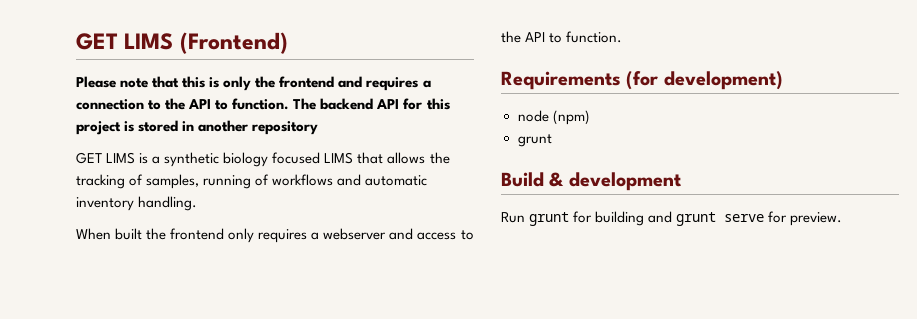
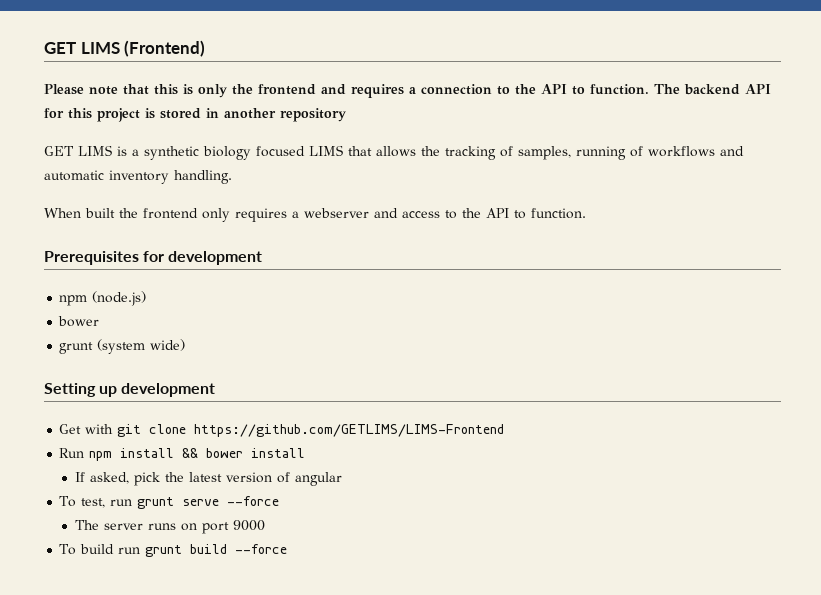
- Requirements (for development)
- node (npm)
- grunt
- Build & development
- Run grunt for building and grunt serve for preview.
+ Prerequisites for development
+ npm (node.js)
+ bower
+ grunt (system wide)
+ Setting up development
+ Get with git clone https://github.com/GETLIMS/LIMS-Frontend
+ Run npm install && bower install
+ If asked, pick the latest version of angular
+ To test, run grunt serve --force
+ The server runs on port 9000
+ To build run grunt build --force

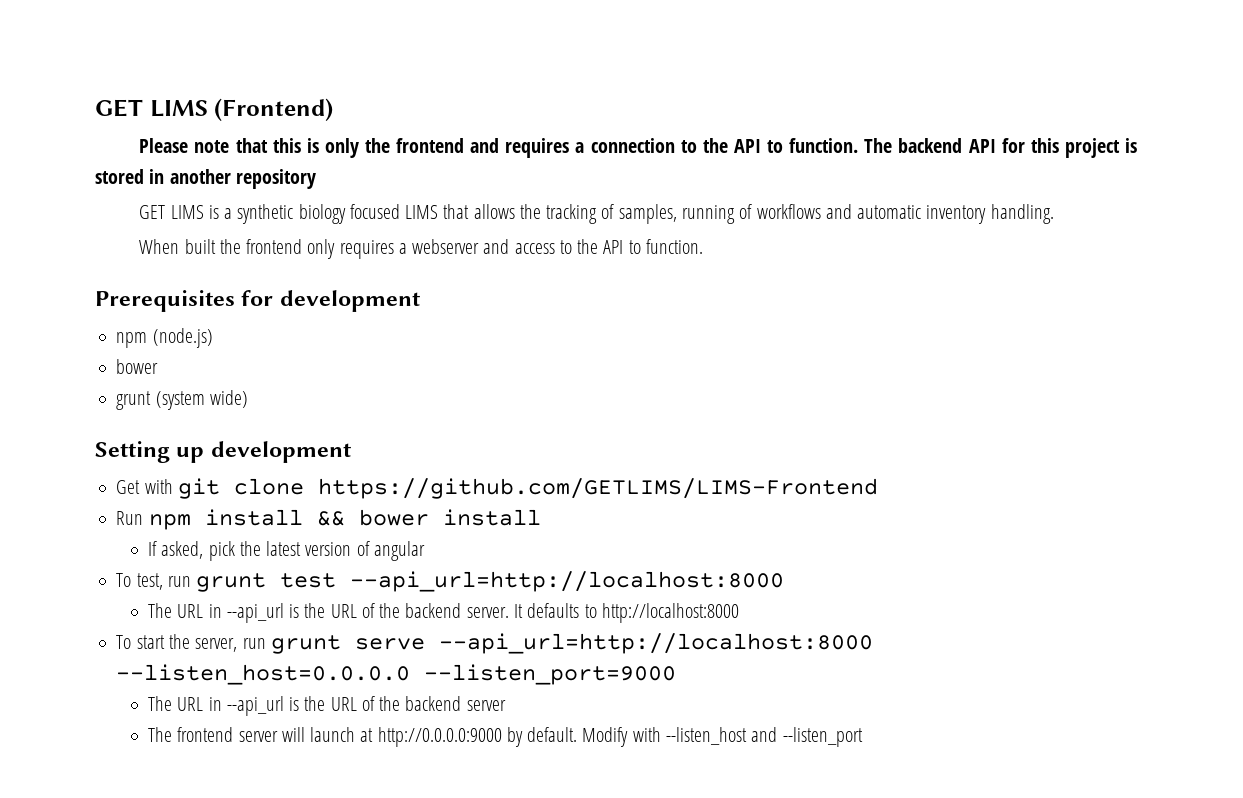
- To test, run grunt serve --force
- The server runs on port 9000
- To build run grunt build --force
+ To test, run grunt test --api_url=http://localhost:8000
+ The URL in --api_url is the URL of the backend server. It defaults to http://localhost:8000
+ To start the server, run grunt serve --api_url=http://localhost:8000 --listen_host=0.0.0.0 --listen_port=9000
+ The URL in --api_url is the URL of the backend server
+ The frontend server will launch at http://0.0.0.0:9000 by default. Modify with --listen_host and --listen_port

